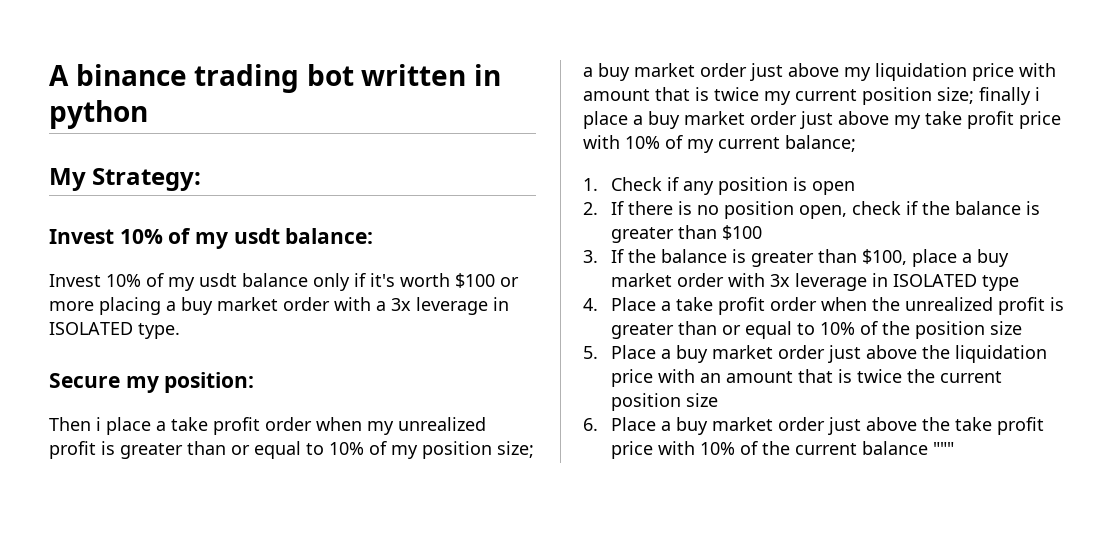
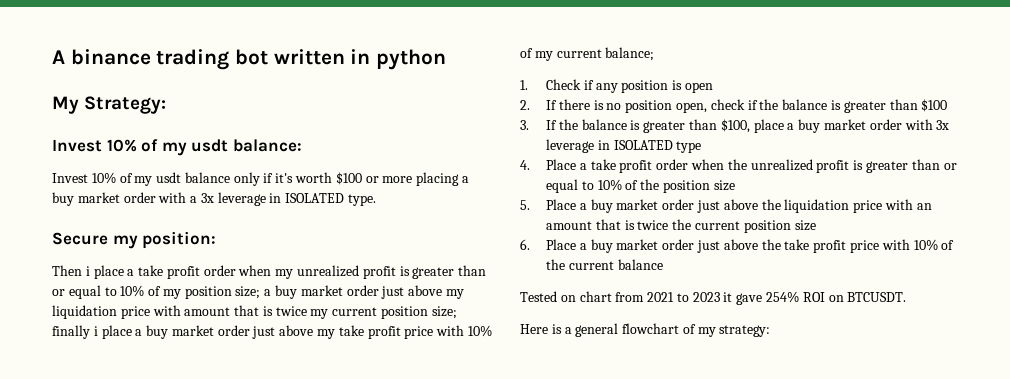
- 6. Place a buy market order just above the take profit price with 10% of the current balance """
+ 6. Place a buy market order just above the take profit price with 10% of the current balance
+ Tested on chart from 2021 to 2023 it gave 254% ROI on BTCUSDT.
+ Here is a general flowchart of my strategy:

